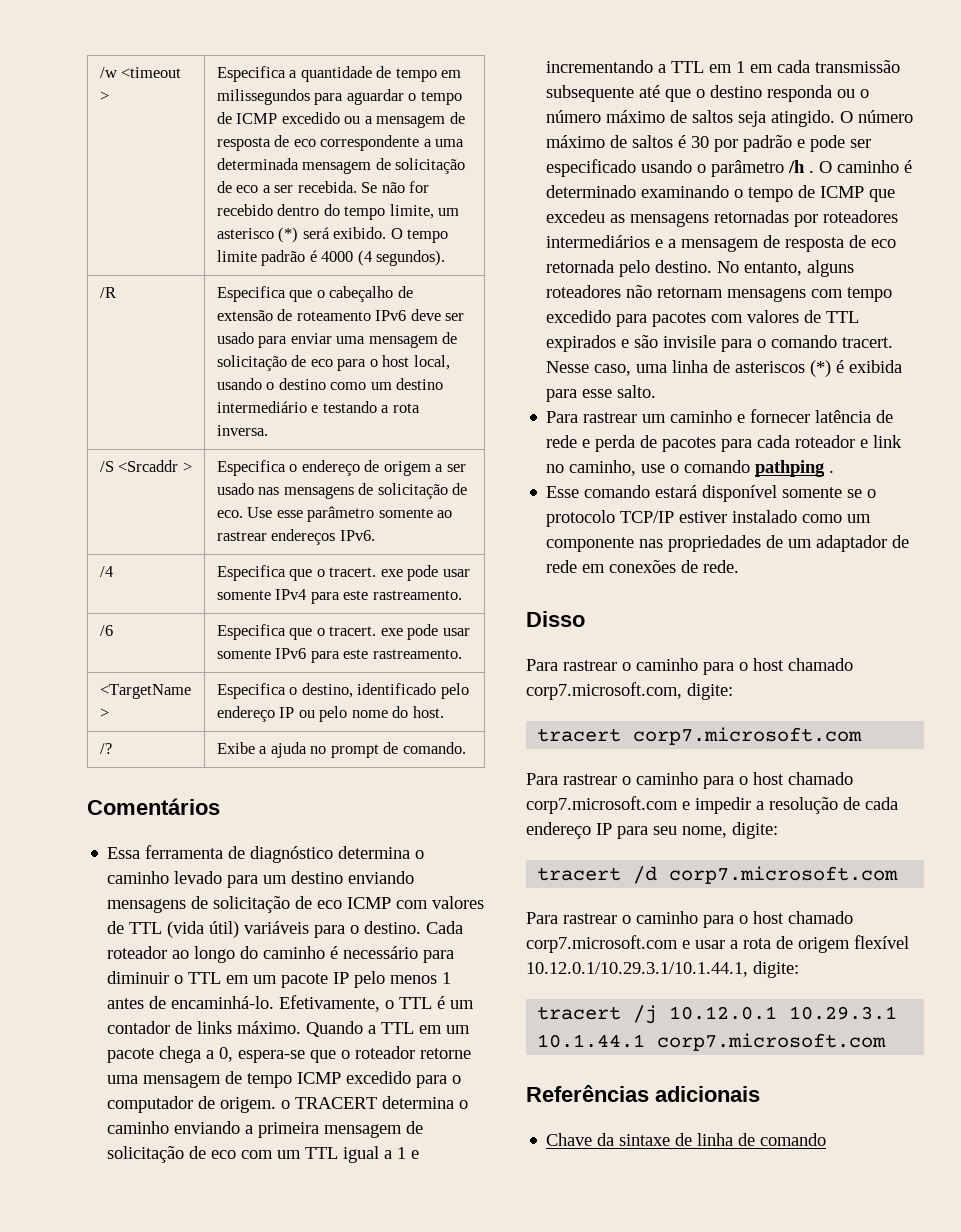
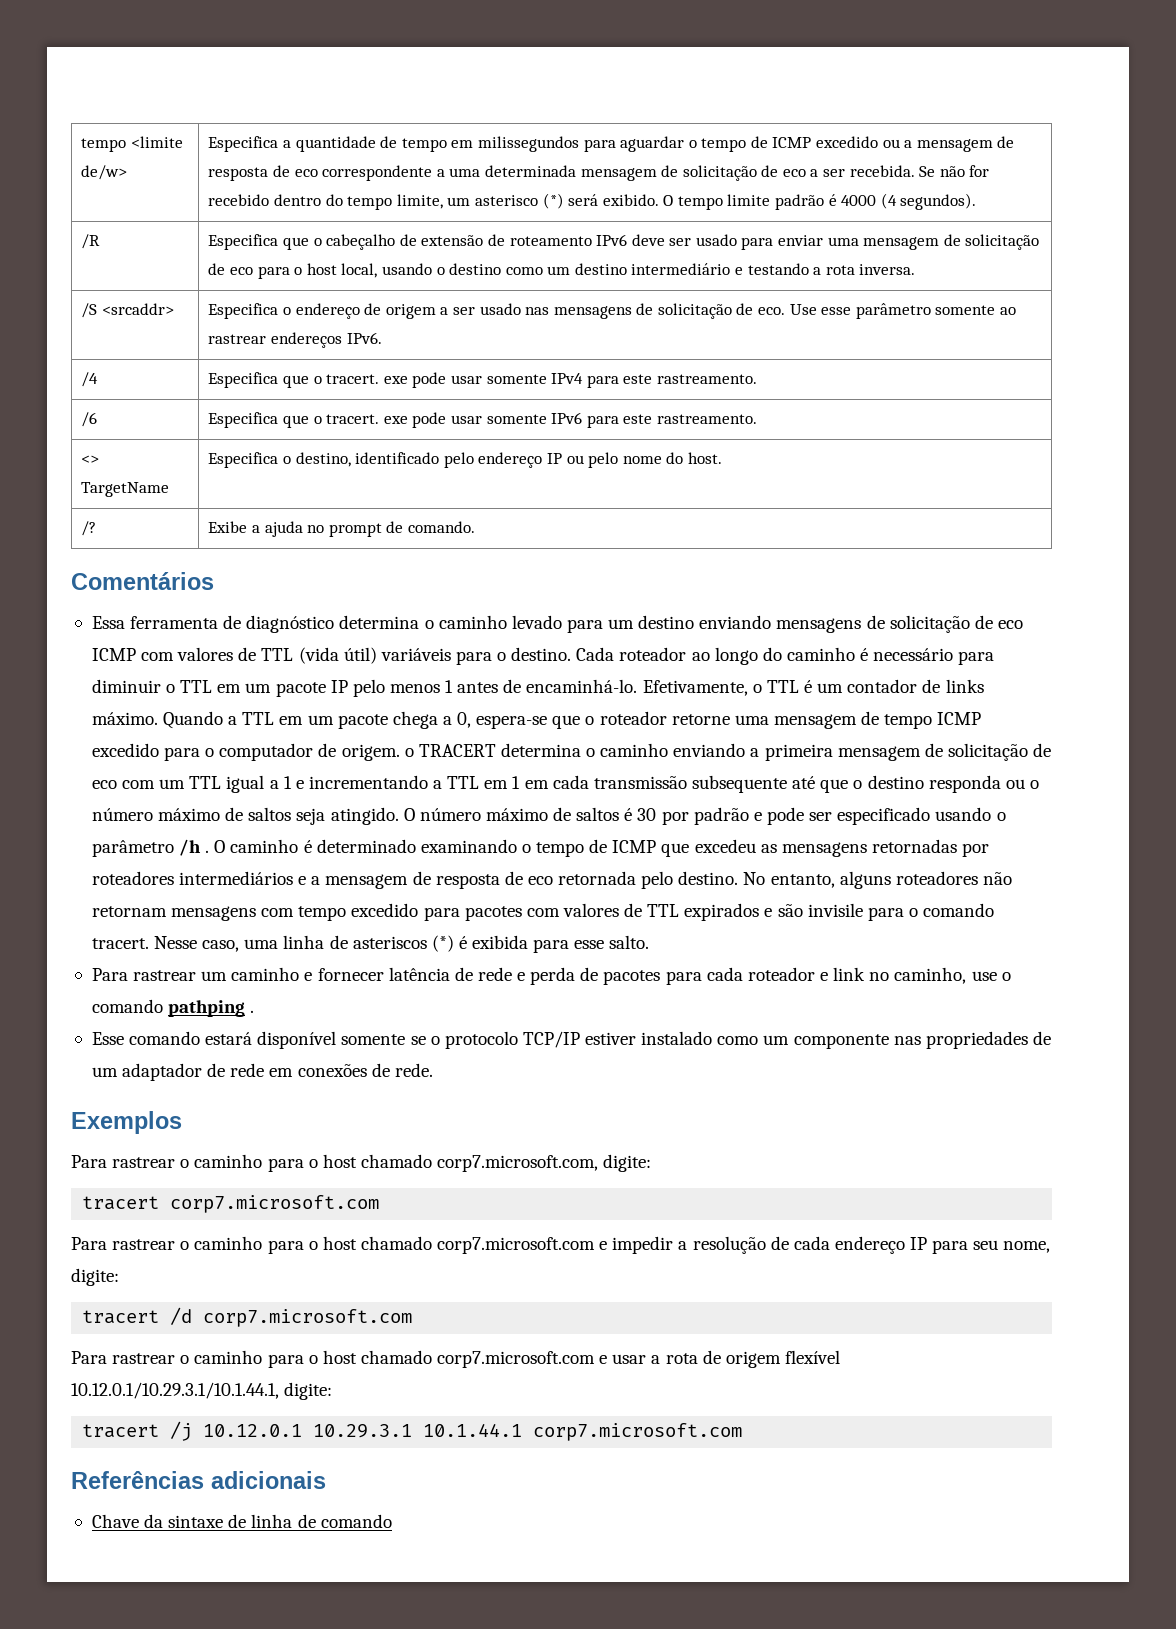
- /w <timeout >
+ tempo <limite de/w>
- /S <Srcaddr > | Especifica o endereço de origem a ser usado nas mensagens de solicitação de eco. Use esse parâmetro somente ao rastrear endereços IPv6.
+ /S <srcaddr> | Especifica o endereço de origem a ser usado nas mensagens de solicitação de eco. Use esse parâmetro somente ao rastrear endereços IPv6.
- <TargetName > | Especifica o destino, identificado pelo endereço IP ou pelo nome do host.
+ <> TargetName | Especifica o destino, identificado pelo endereço IP ou pelo nome do host.
- Disso
+ Exemplos

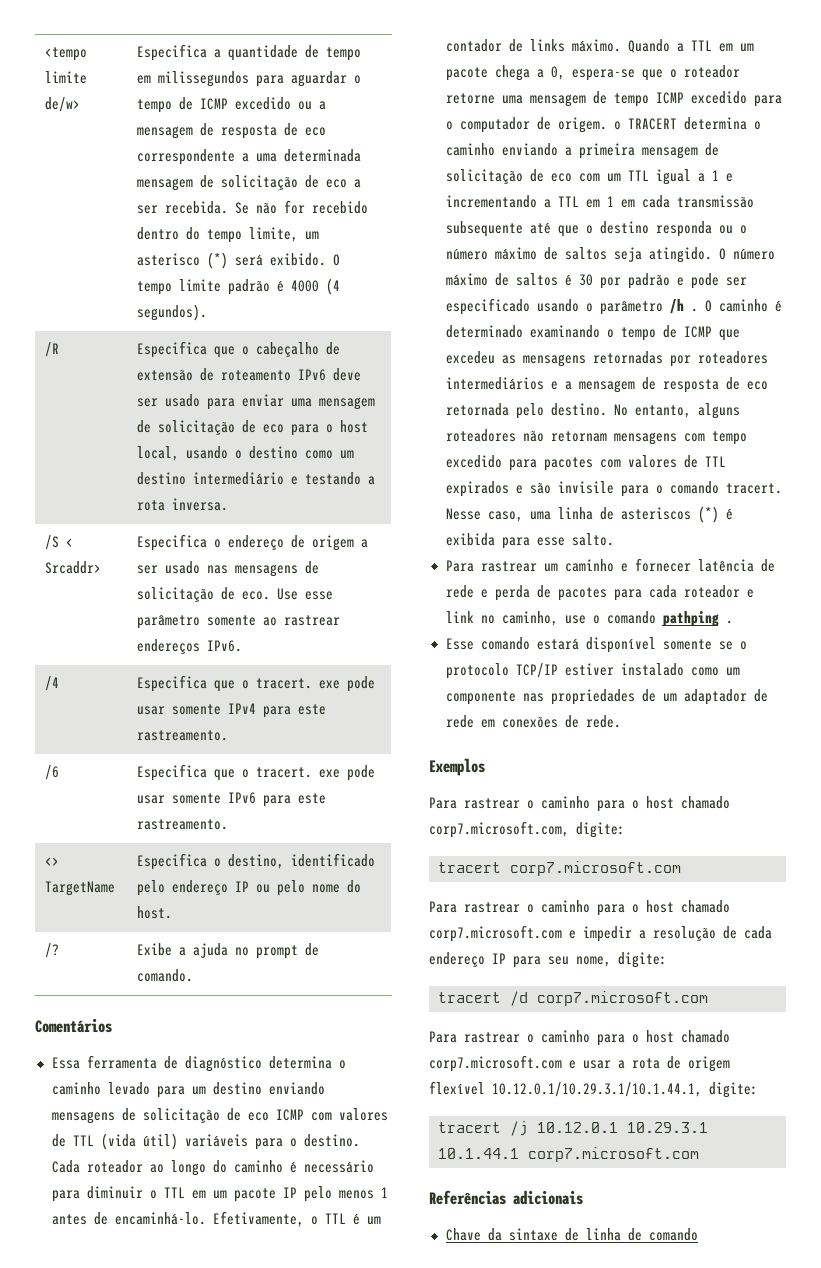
- tempo <limite de/w>
+ <tempo limite de/w>
- /S <srcaddr> | Especifica o endereço de origem a ser usado nas mensagens de solicitação de eco. Use esse parâmetro somente ao rastrear endereços IPv6.
+ /S < Srcaddr> | Especifica o endereço de origem a ser usado nas mensagens de solicitação de eco. Use esse parâmetro somente ao rastrear endereços IPv6.

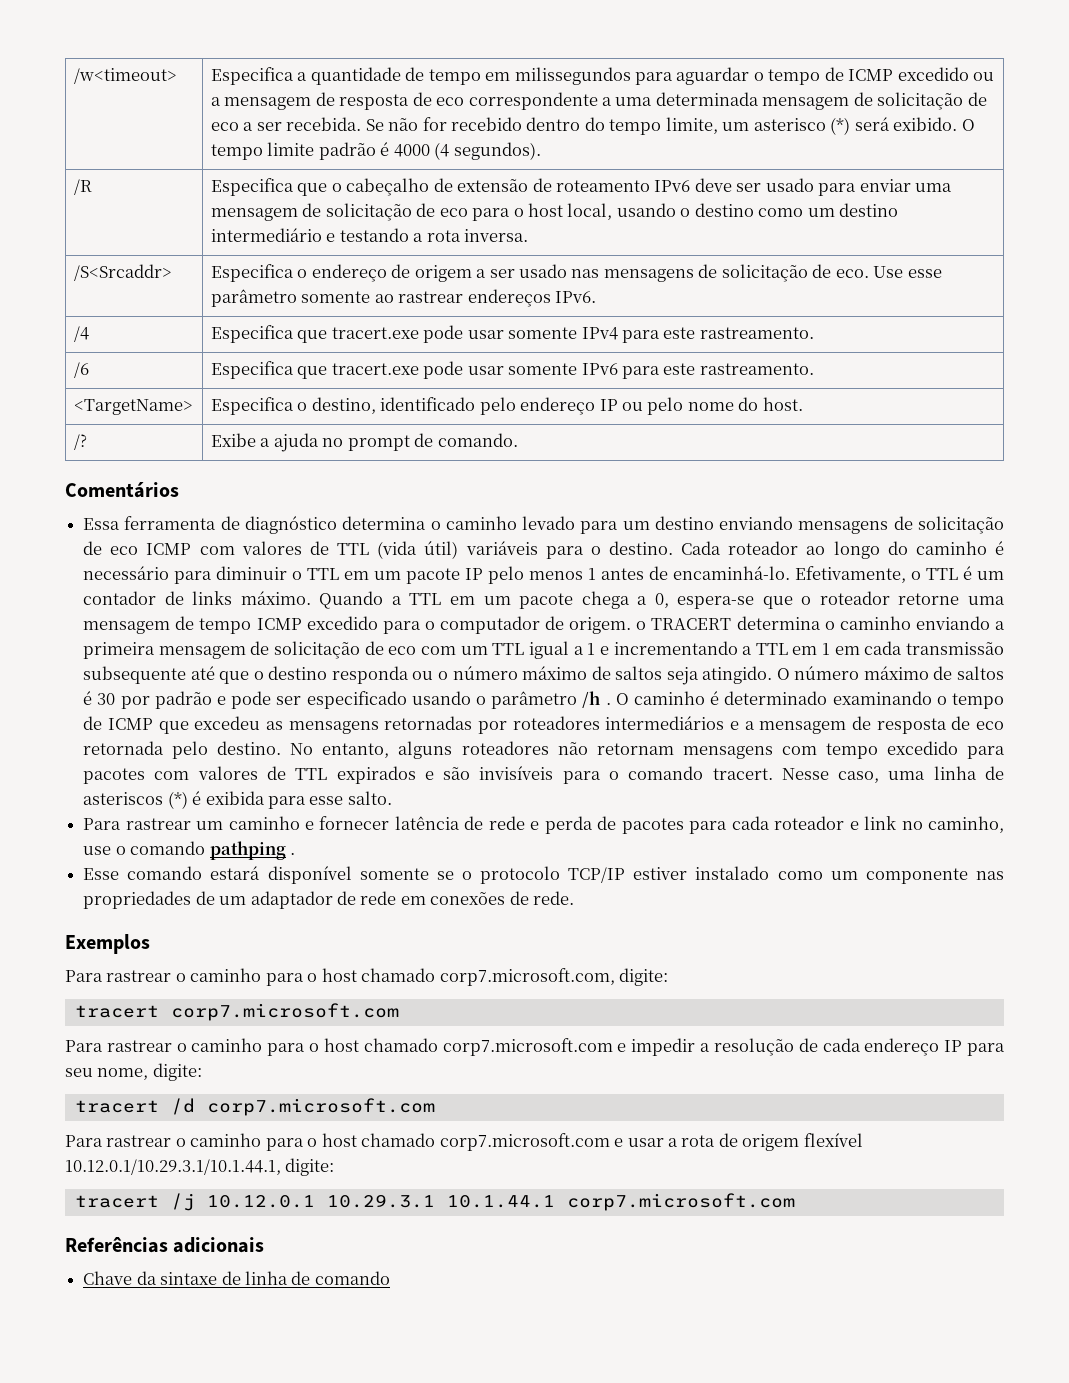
- <tempo limite de/w>
+ /w<timeout>
- /S < Srcaddr> | Especifica o endereço de origem a ser usado nas mensagens de solicitação de eco. Use esse parâmetro somente ao rastrear endereços IPv6.
+ /S<Srcaddr> | Especifica o endereço de origem a ser usado nas mensagens de solicitação de eco. Use esse parâmetro somente ao rastrear endereços IPv6.
- /4 | Especifica que o tracert. exe pode usar somente IPv4 para este rastreamento.
+ /4 | Especifica que tracert.exe pode usar somente IPv4 para este rastreamento.
- /6 | Especifica que o tracert. exe pode usar somente IPv6 para este rastreamento.
+ /6 | Especifica que tracert.exe pode usar somente IPv6 para este rastreamento.
- <> TargetName | Especifica o destino, identificado pelo endereço IP ou pelo nome do host.
+ <TargetName> | Especifica o destino, identificado pelo endereço IP ou pelo nome do host.
- No entanto, alguns roteadores não retornam mensagens com tempo excedido para pacotes com valores de TTL expirados e são invisile para o comando tracert.
+ No entanto, alguns roteadores não retornam mensagens com tempo excedido para pacotes com valores de TTL expirados e são invisíveis para o comando tracert.

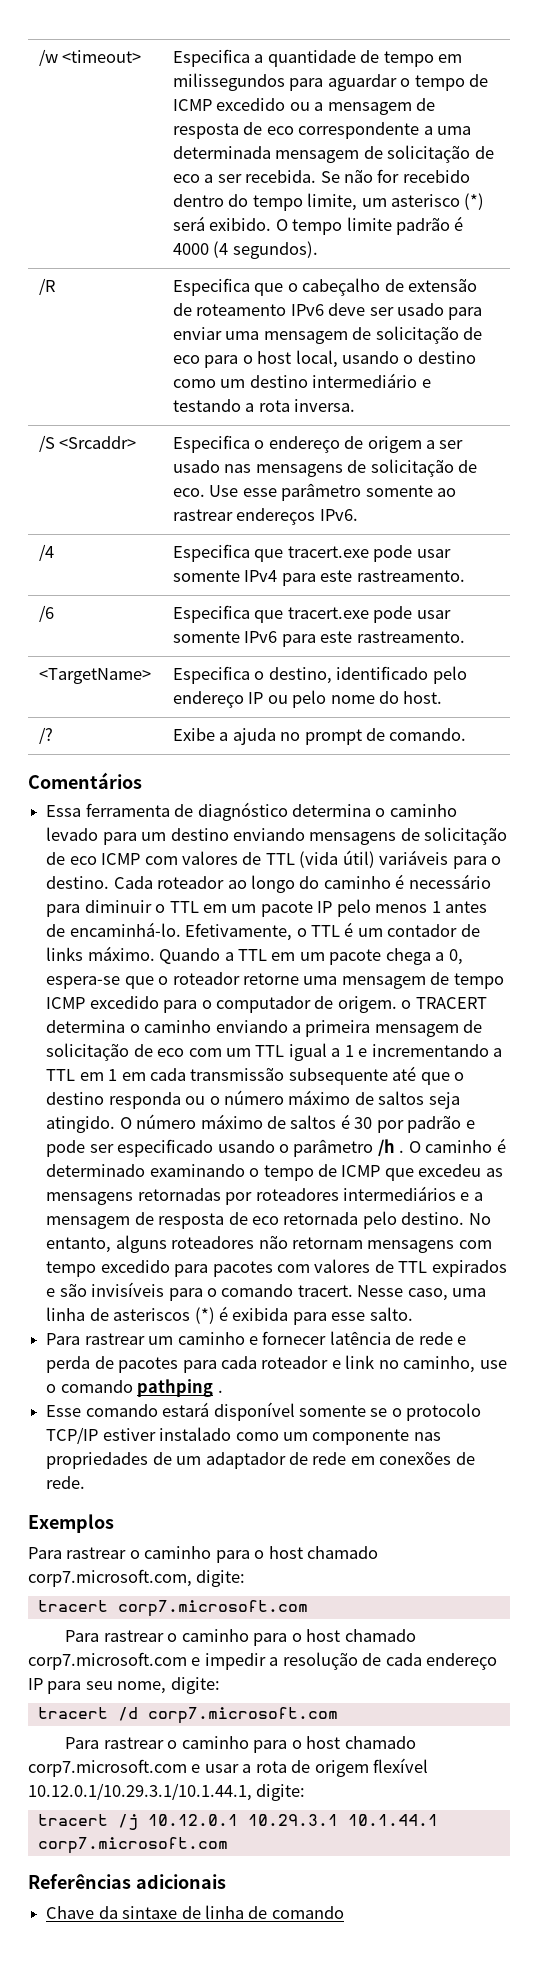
- /w<timeout>
+ /w <timeout>
- /S<Srcaddr> | Especifica o endereço de origem a ser usado nas mensagens de solicitação de eco. Use esse parâmetro somente ao rastrear endereços IPv6.
+ /S <Srcaddr> | Especifica o endereço de origem a ser usado nas mensagens de solicitação de eco. Use esse parâmetro somente ao rastrear endereços IPv6.

